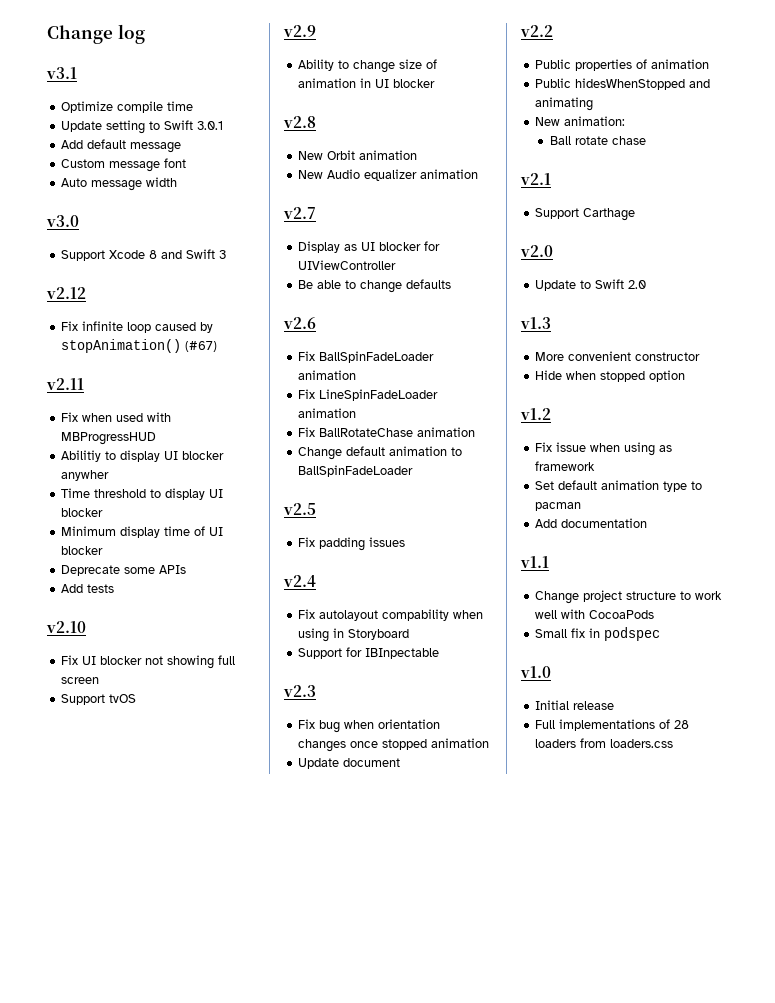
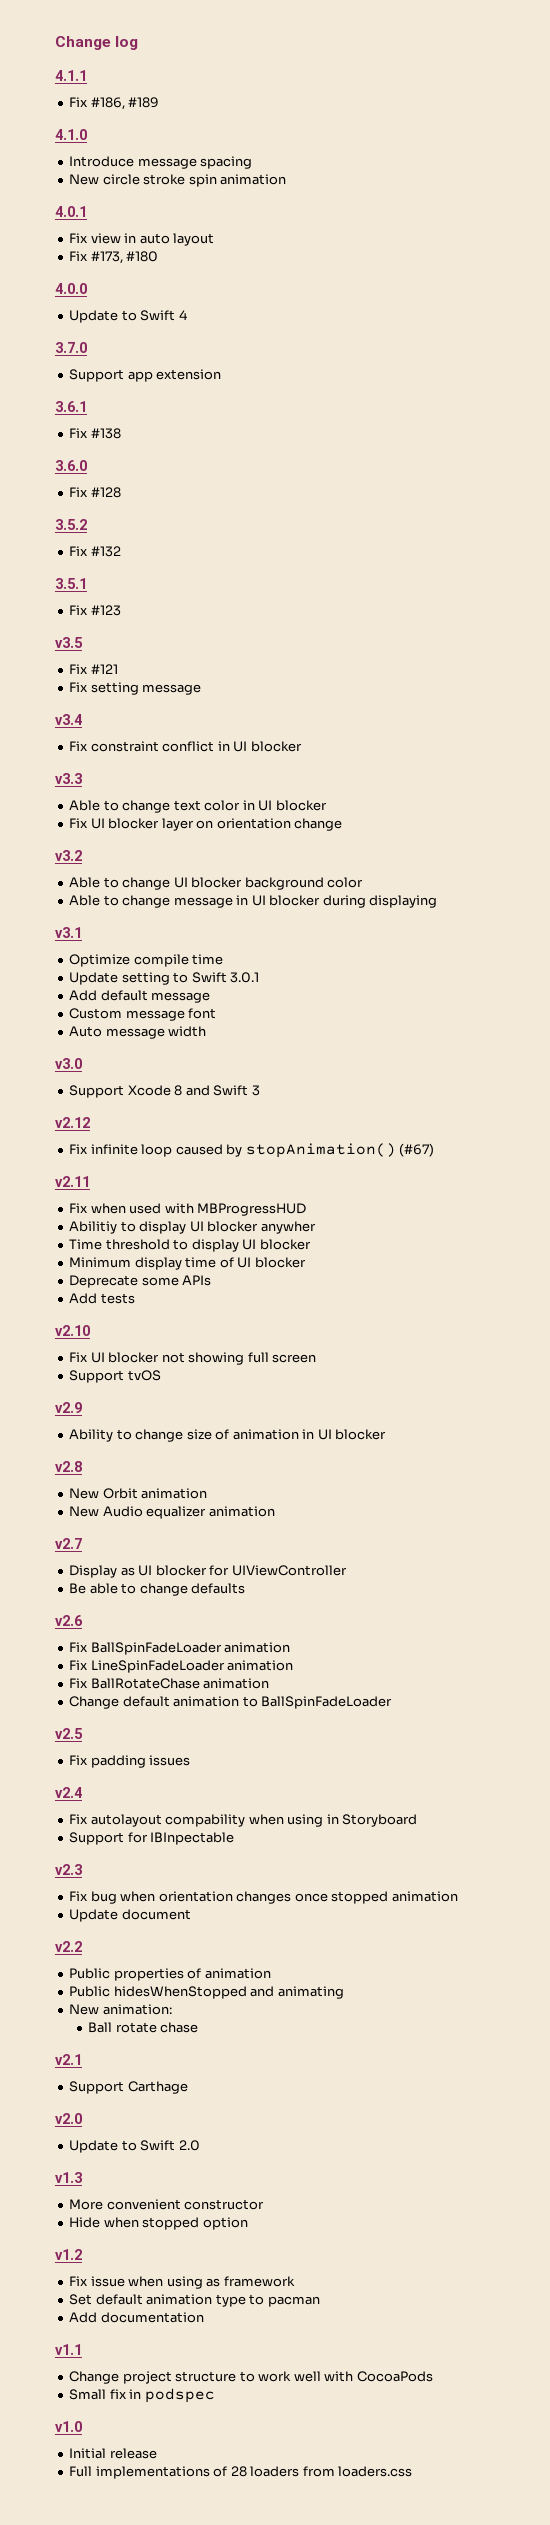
+ 4.1.1
+ Fix #186, #189
+ 4.1.0
+ Introduce message spacing
+ New circle stroke spin animation
+ 4.0.1
+ Fix view in auto layout
+ Fix #173, #180
+ 4.0.0
+ Update to Swift 4
+ 3.7.0
+ Support app extension
+ 3.6.1
+ Fix #138
+ 3.6.0
+ Fix #128
+ 3.5.2
+ Fix #132
+ 3.5.1
+ Fix #123
+ v3.5
+ Fix #121
+ Fix setting message
+ v3.4
+ Fix constraint conflict in UI blocker
+ v3.3
+ Able to change text color in UI blocker
+ Fix UI blocker layer on orientation change
+ v3.2
+ Able to change UI blocker background color
+ Able to change message in UI blocker during displaying

